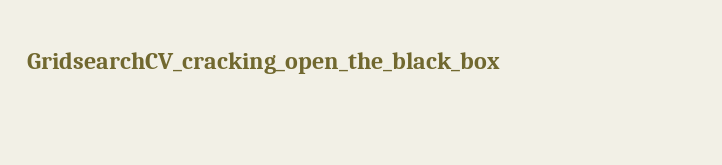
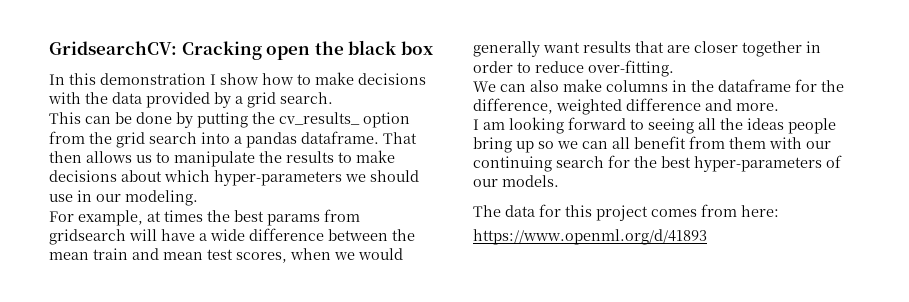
- GridsearchCV_cracking_open_the_black_box
+ GridsearchCV: Cracking open the black box
+ In this demonstration I show how to make decisions with the data provided by a grid search.
+ This can be done by putting the cv_results_ option from the grid search into a pandas dataframe. That then allows us to manipulate the results to make decisions about which hyper-parameters we should use in our modeling.
+ For example, at times the best params from gridsearch will have a wide difference between the mean train and mean test scores, when we would generally want results that are closer together in order to reduce over-fitting.
+ We can also make columns in the dataframe for the difference, weighted difference and more.
+ I am looking forward to seeing all the ideas people bring up so we can all benefit from them with our continuing search for the best hyper-parameters of our models.
+ The data for this project comes from here:
+ https://www.openml.org/d/41893

